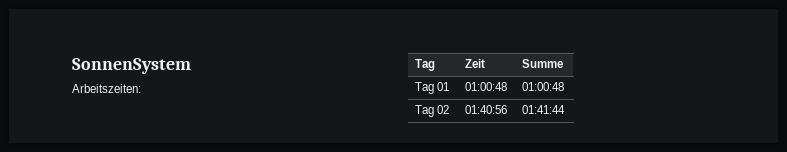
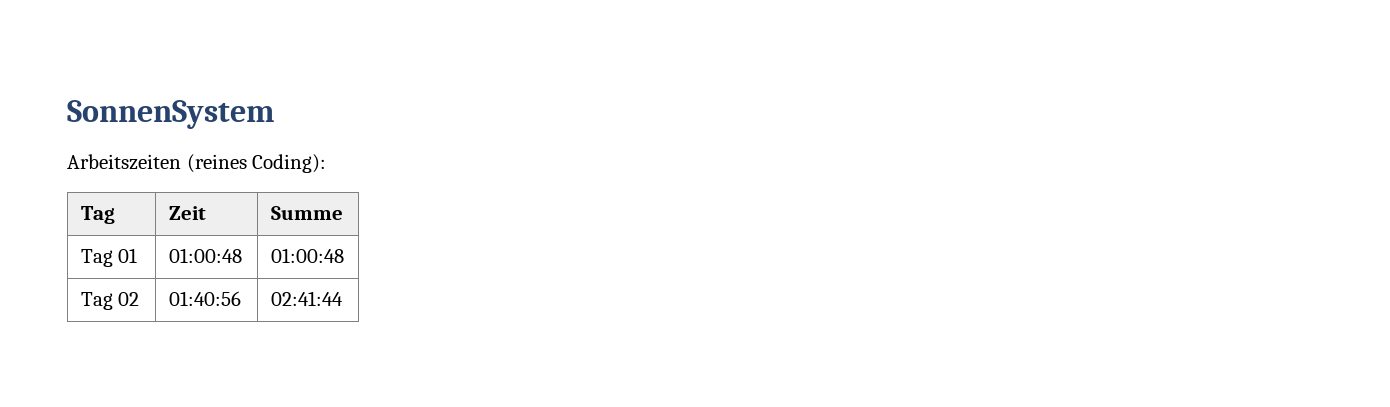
- Arbeitszeiten:
+ Arbeitszeiten (reines Coding):
- Tag 02 | 01:40:56 | 01:41:44
+ Tag 02 | 01:40:56 | 02:41:44

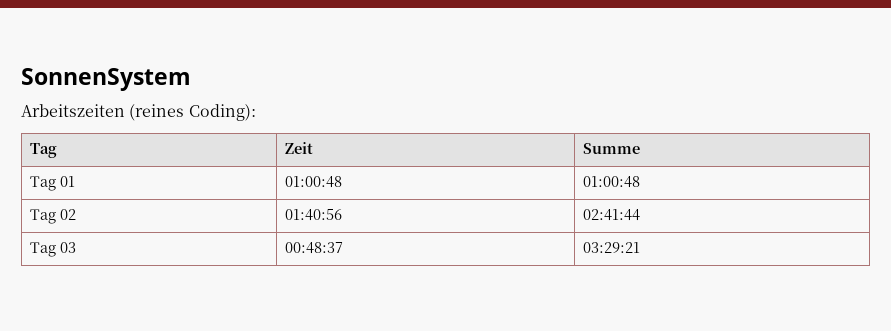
+ Tag 03 | 00:48:37 | 03:29:21

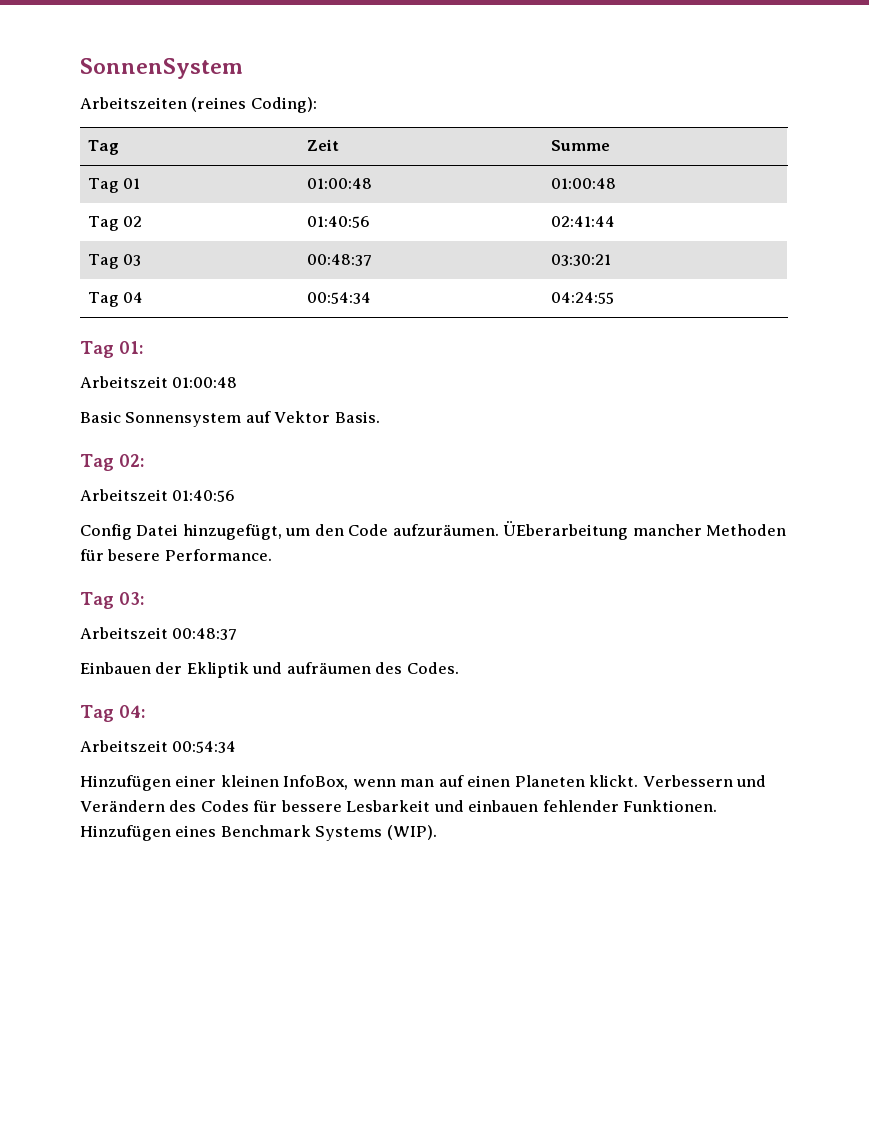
- Tag 03 | 00:48:37 | 03:29:21
+ Tag 03 | 00:48:37 | 03:30:21
+ Tag 04 | 00:54:34 | 04:24:55
+ Tag 01:
+ Arbeitszeit 01:00:48
+ Basic Sonnensystem auf Vektor Basis.
+ Tag 02:
+ Arbeitszeit 01:40:56
+ Config Datei hinzugefügt, um den Code aufzuräumen. ÜEberarbeitung mancher Methoden für besere Performance.
+ Tag 03:
+ Arbeitszeit 00:48:37
+ Einbauen der Ekliptik und aufräumen des Codes.
+ Tag 04:
+ Arbeitszeit 00:54:34
+ Hinzufügen einer kleinen InfoBox, wenn man auf einen Planeten klickt. Verbessern und Verändern des Codes für bessere Lesbarkeit und einbauen fehlender Funktionen. Hinzufügen eines Benchmark Systems (WIP).

